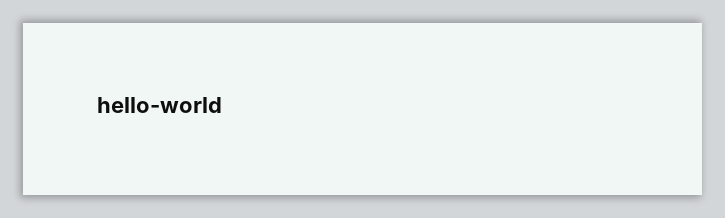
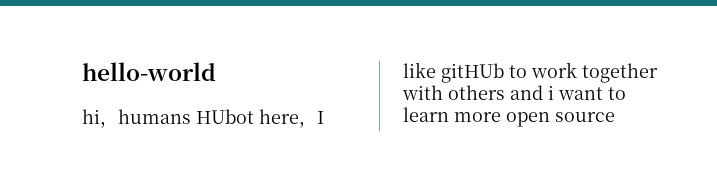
+ hi，humans HUbot here，I like gitHUb to work together with others and i want to learn more open source

